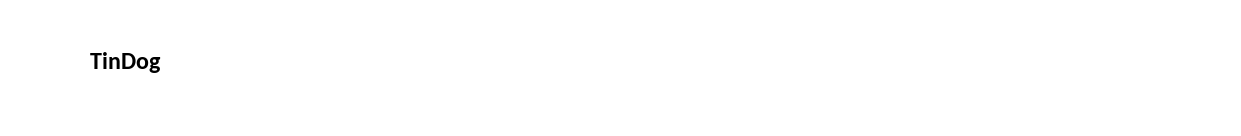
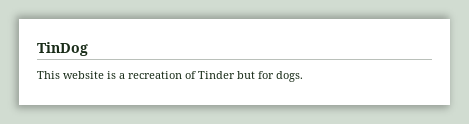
+ This website is a recreation of Tinder but for dogs.

